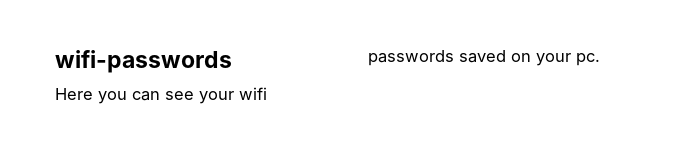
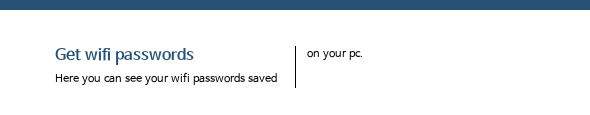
- wifi-passwords
+ Get wifi passwords

